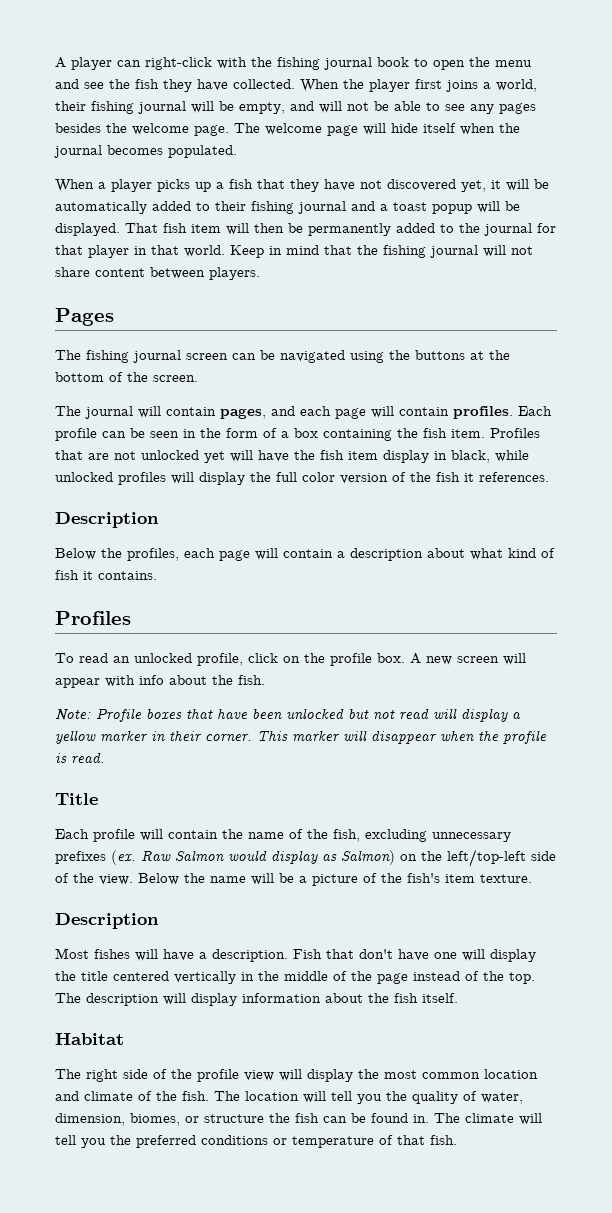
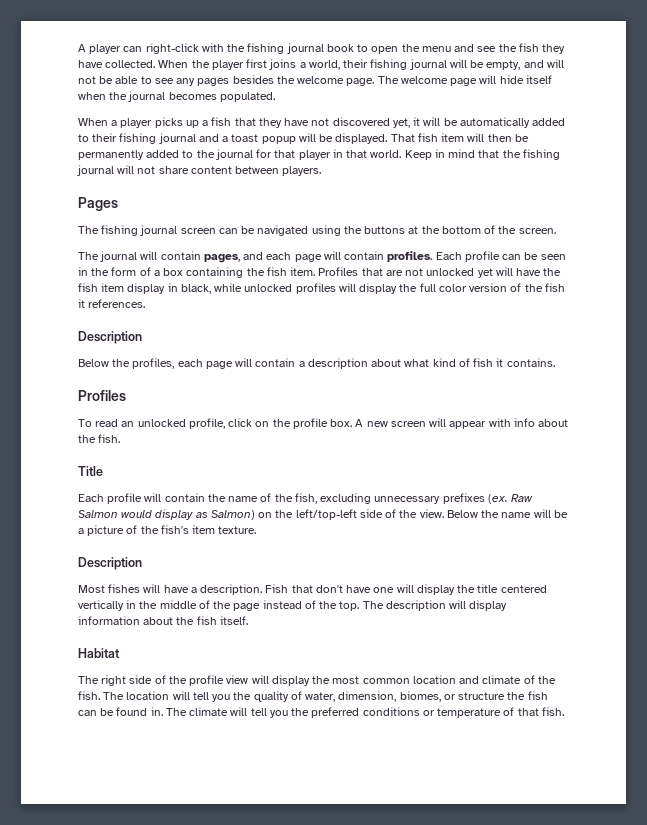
- Note: Profile boxes that have been unlocked but not read will display a yellow marker in their corner. This marker will disappear when the profile is read.

